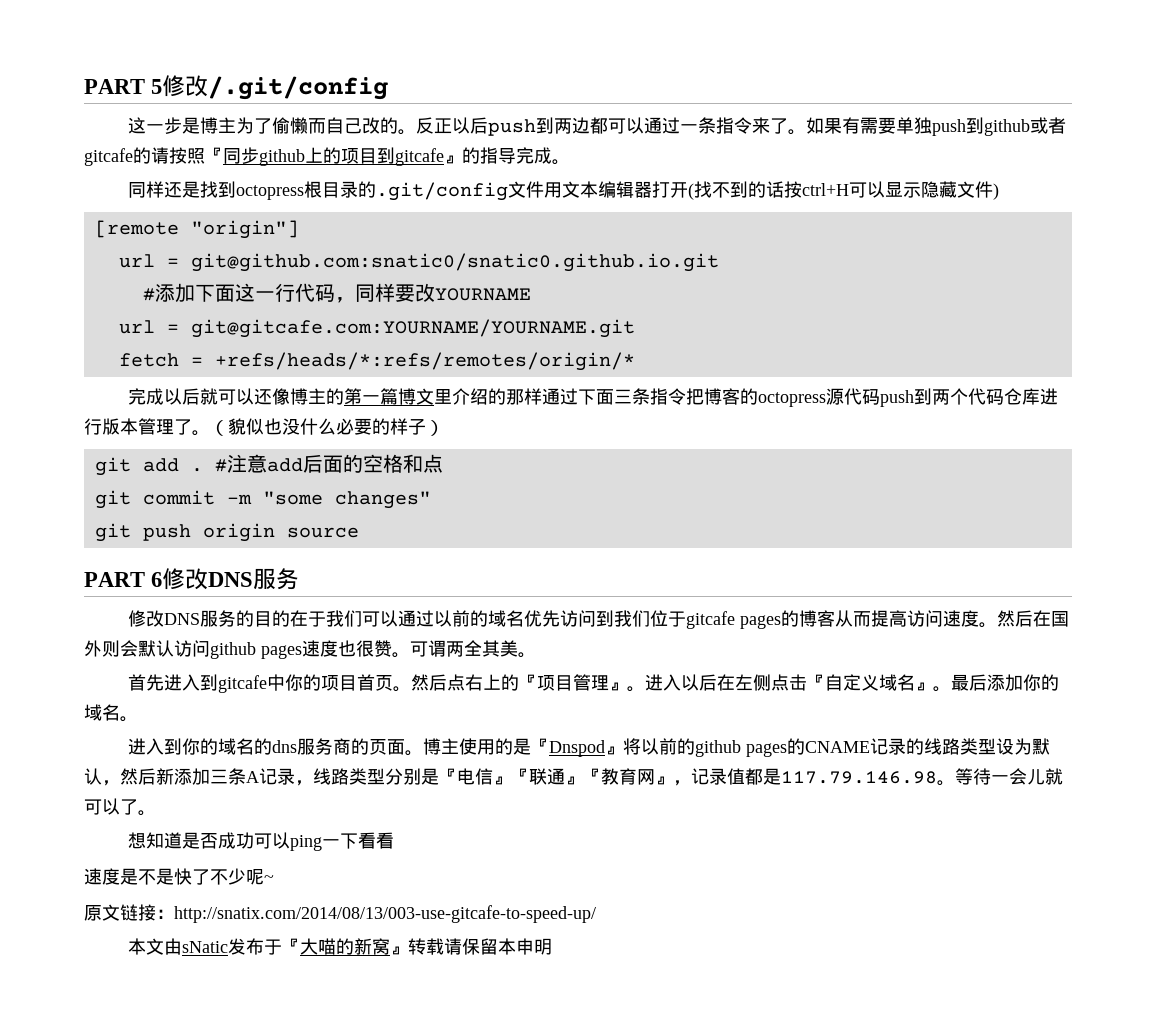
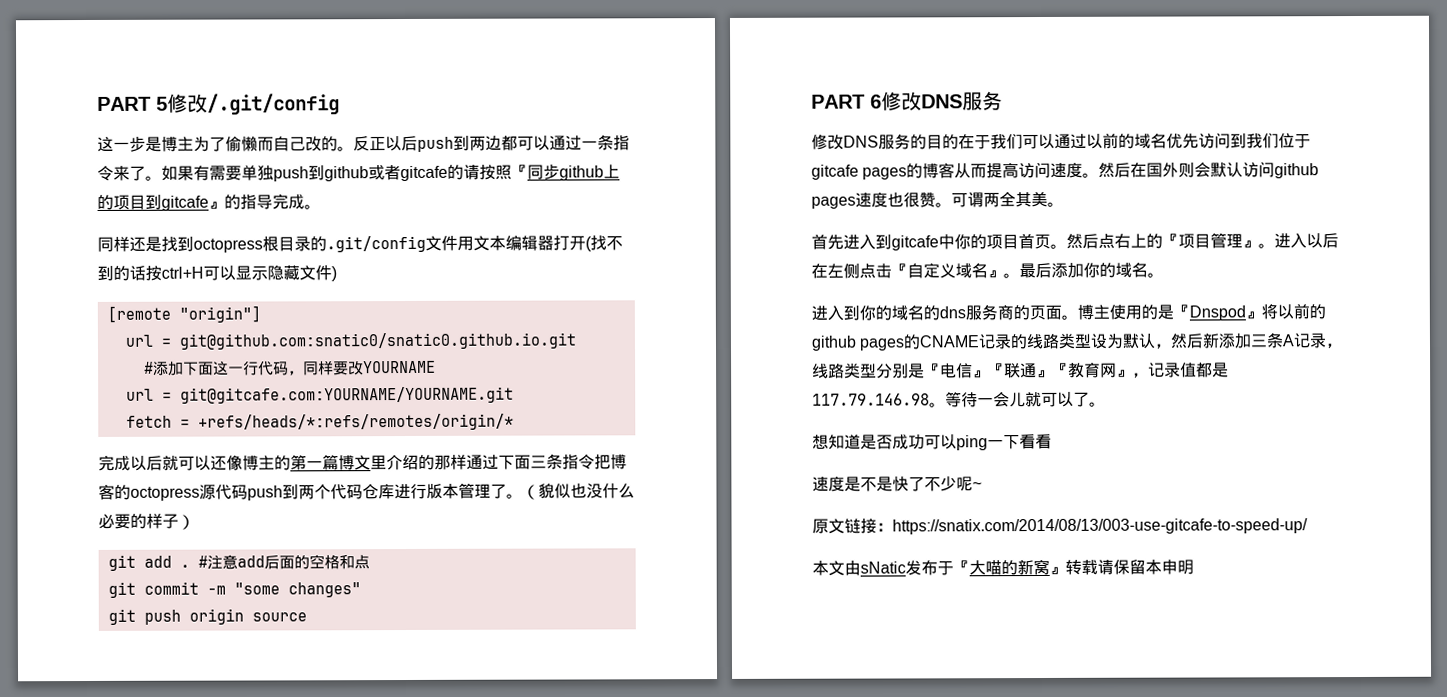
- 原文链接：http://snatix.com/2014/08/13/003-use-gitcafe-to-speed-up/
+ 原文链接：https://snatix.com/2014/08/13/003-use-gitcafe-to-speed-up/

